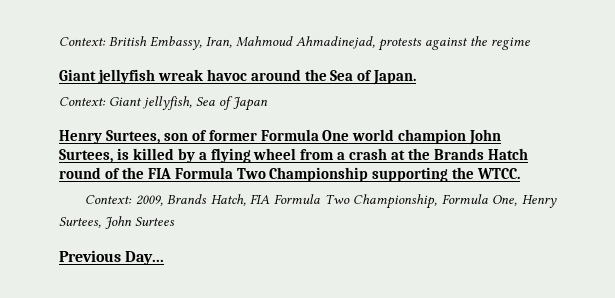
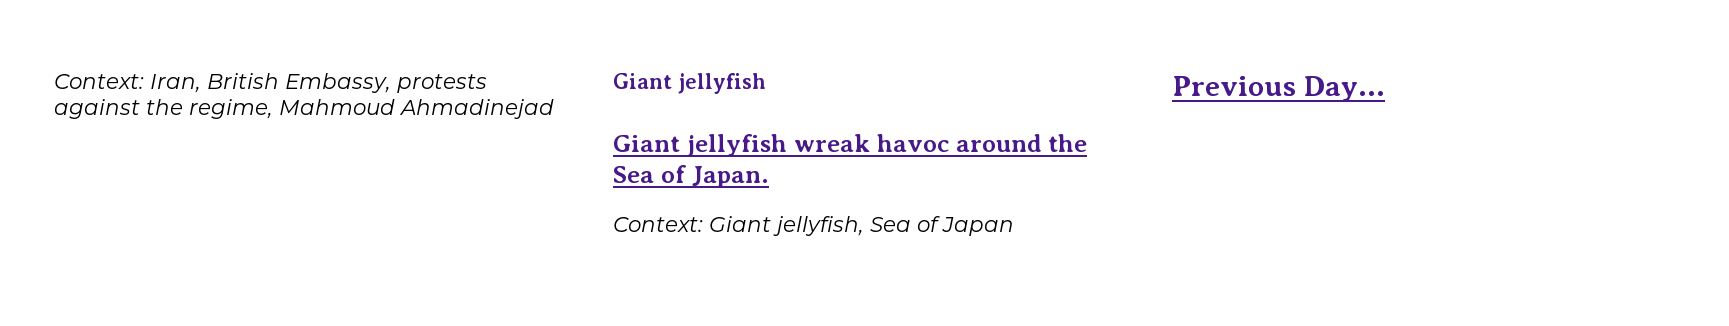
- Context: British Embassy, Iran, Mahmoud Ahmadinejad, protests against the regime
+ Context: Iran, British Embassy, protests against the regime, Mahmoud Ahmadinejad
+ Giant jellyfish
- Henry Surtees, son of former Formula One world champion John Surtees, is killed by a flying wheel from a crash at the Brands Hatch round of the FIA Formula Two Championship supporting the WTCC.
- Context: 2009, Brands Hatch, FIA Formula Two Championship, Formula One, Henry Surtees, John Surtees

